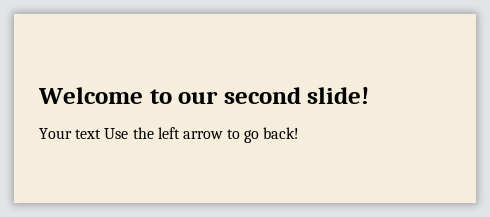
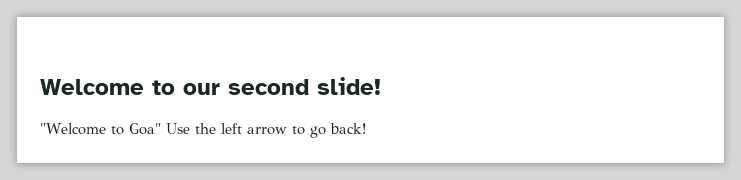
- Your text Use the left arrow to go back!
+ "Welcome to Goa" Use the left arrow to go back!

